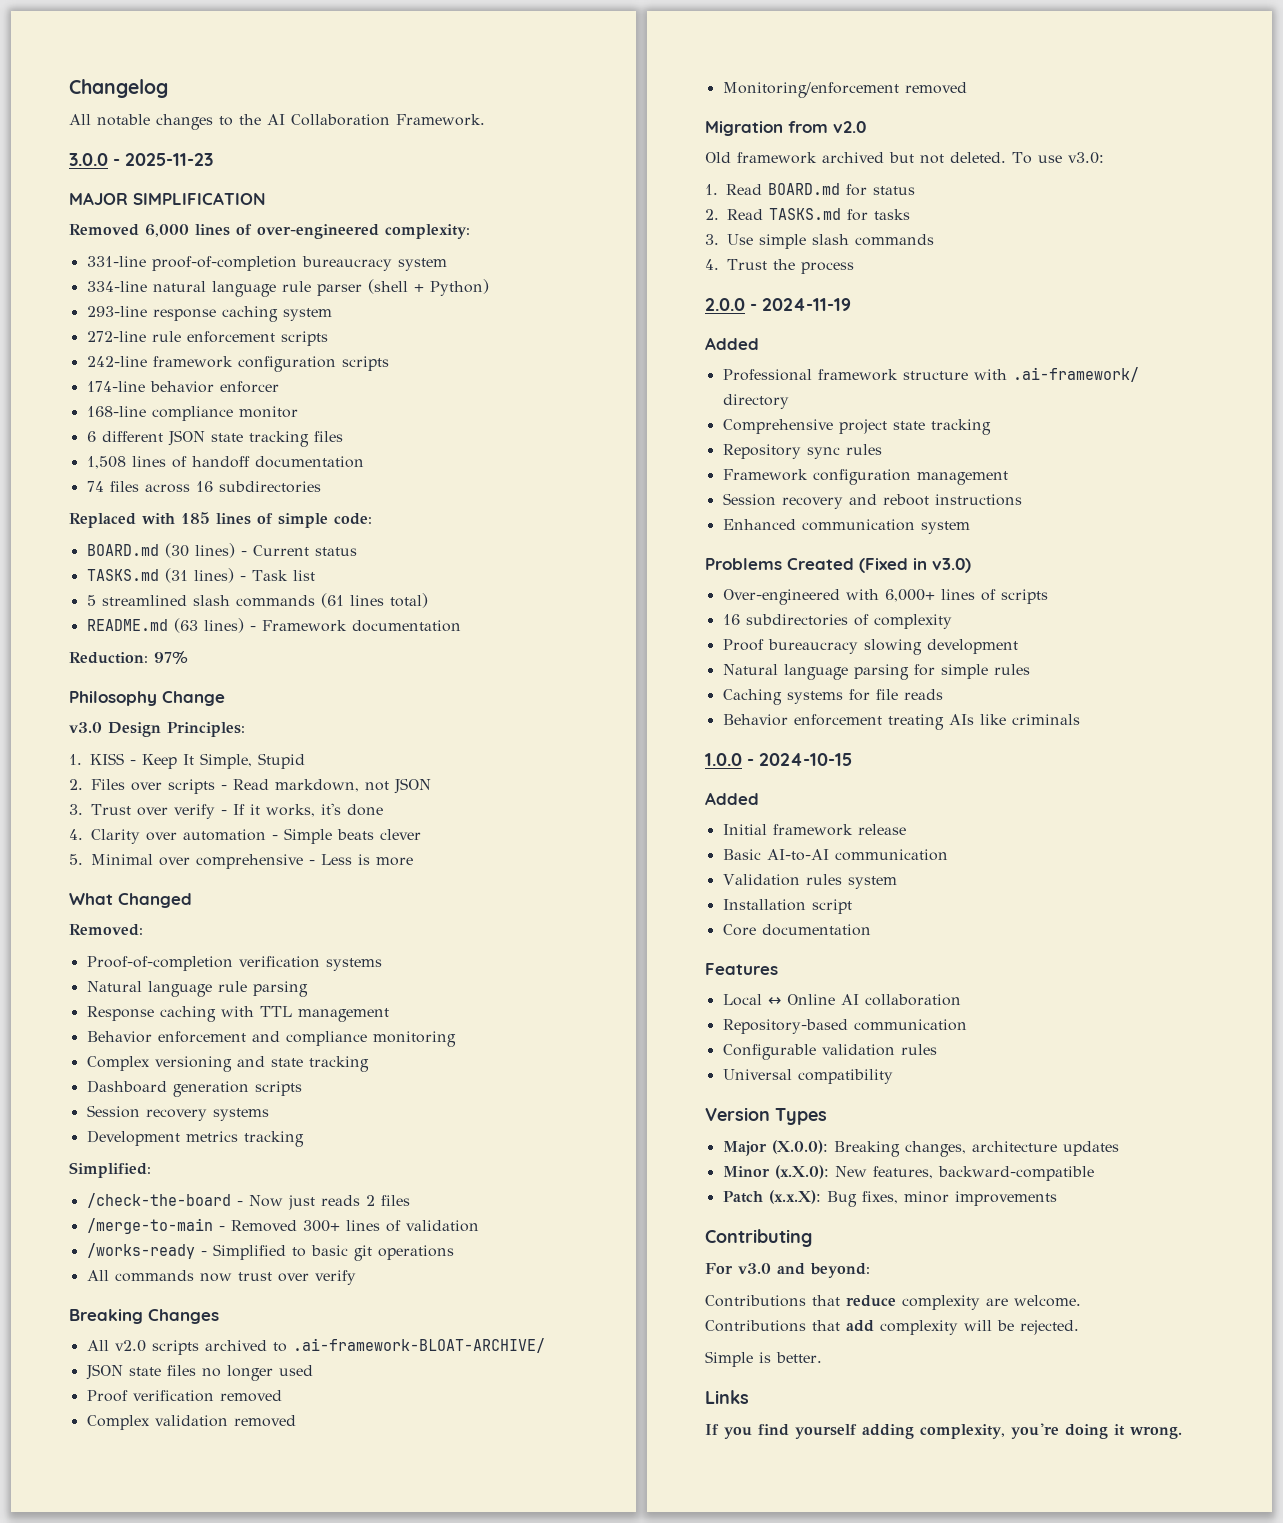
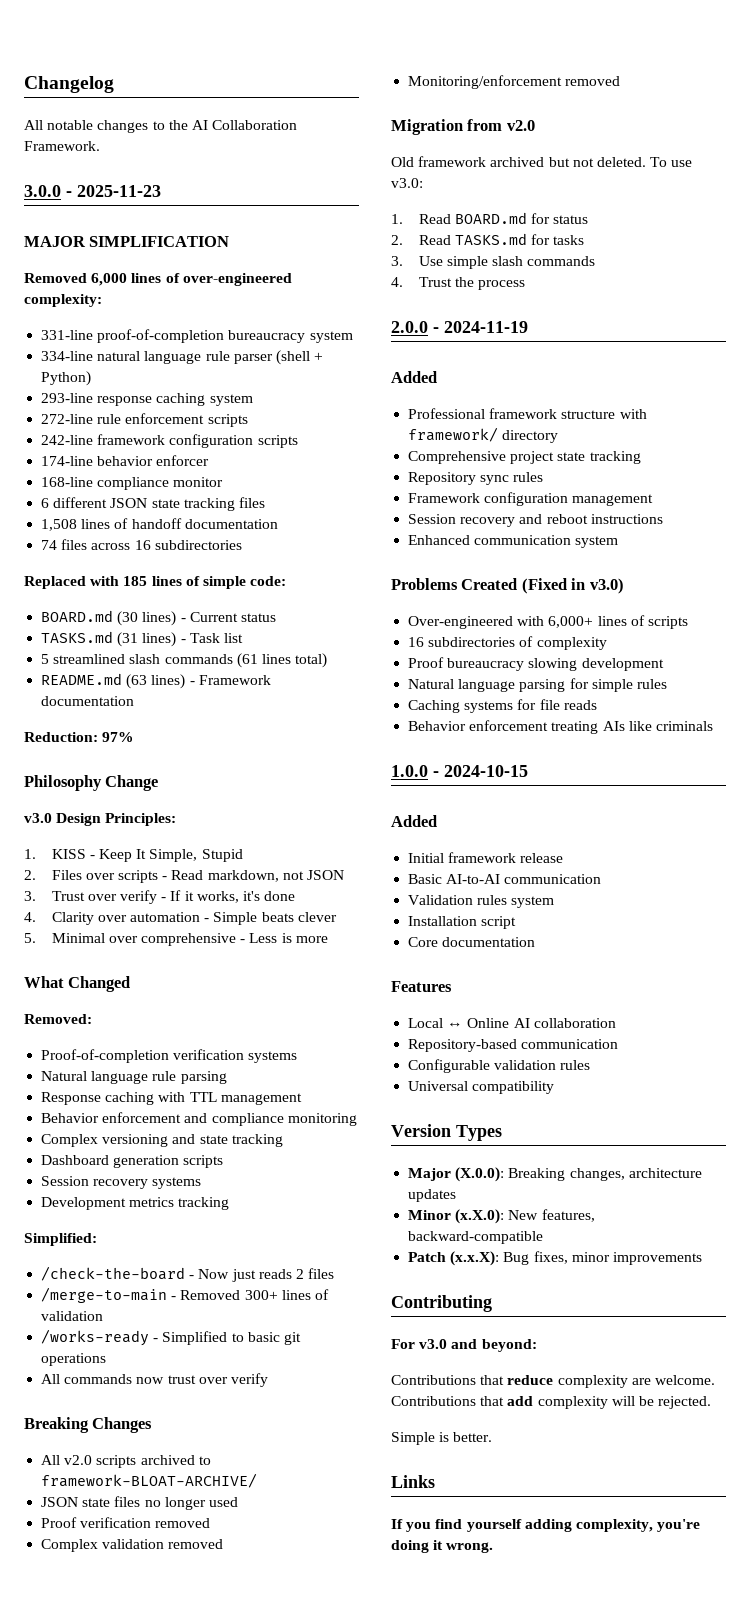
- All v2.0 scripts archived to .ai-framework-BLOAT-ARCHIVE/
+ All v2.0 scripts archived to framework-BLOAT-ARCHIVE/
- Professional framework structure with .ai-framework/ directory
+ Professional framework structure with framework/ directory

